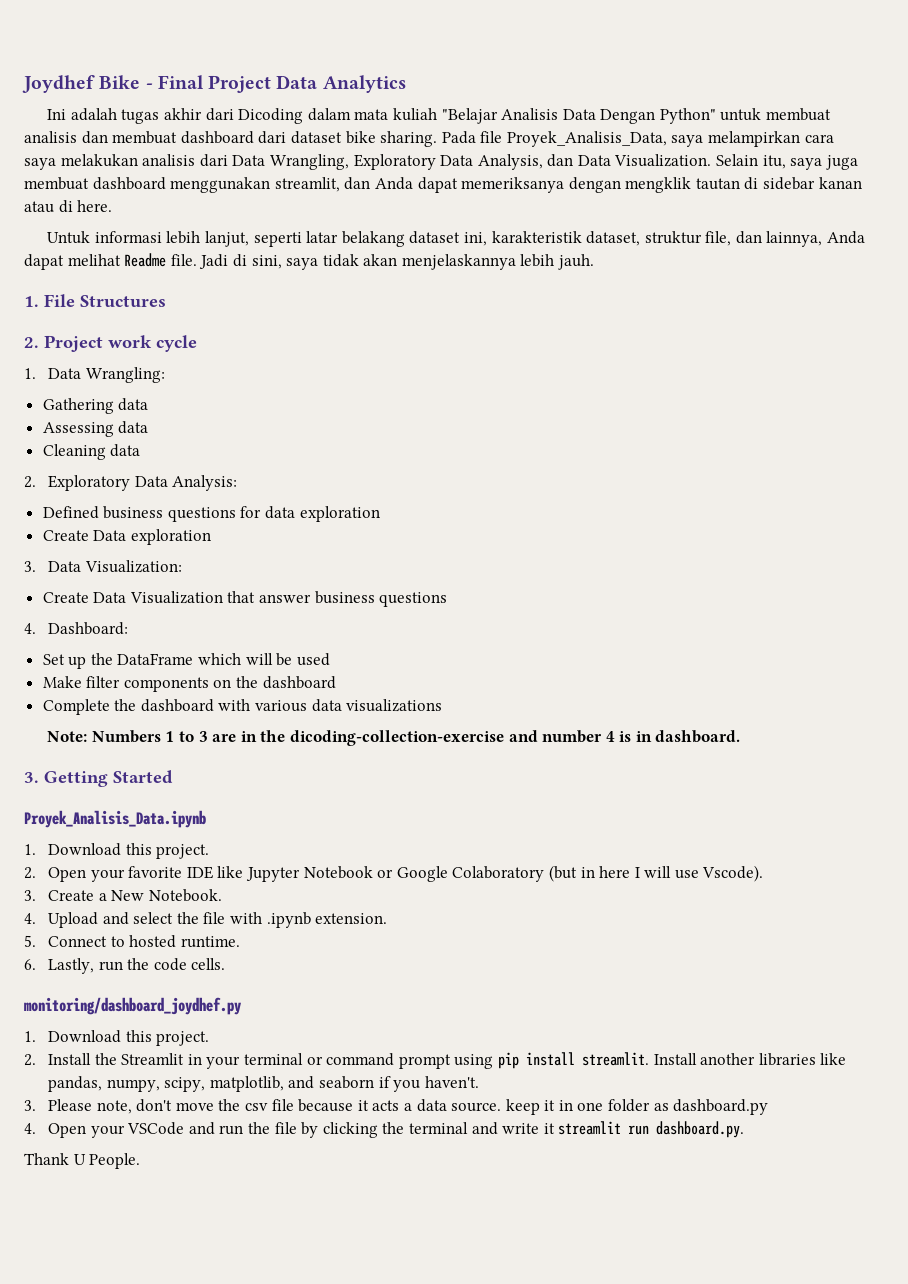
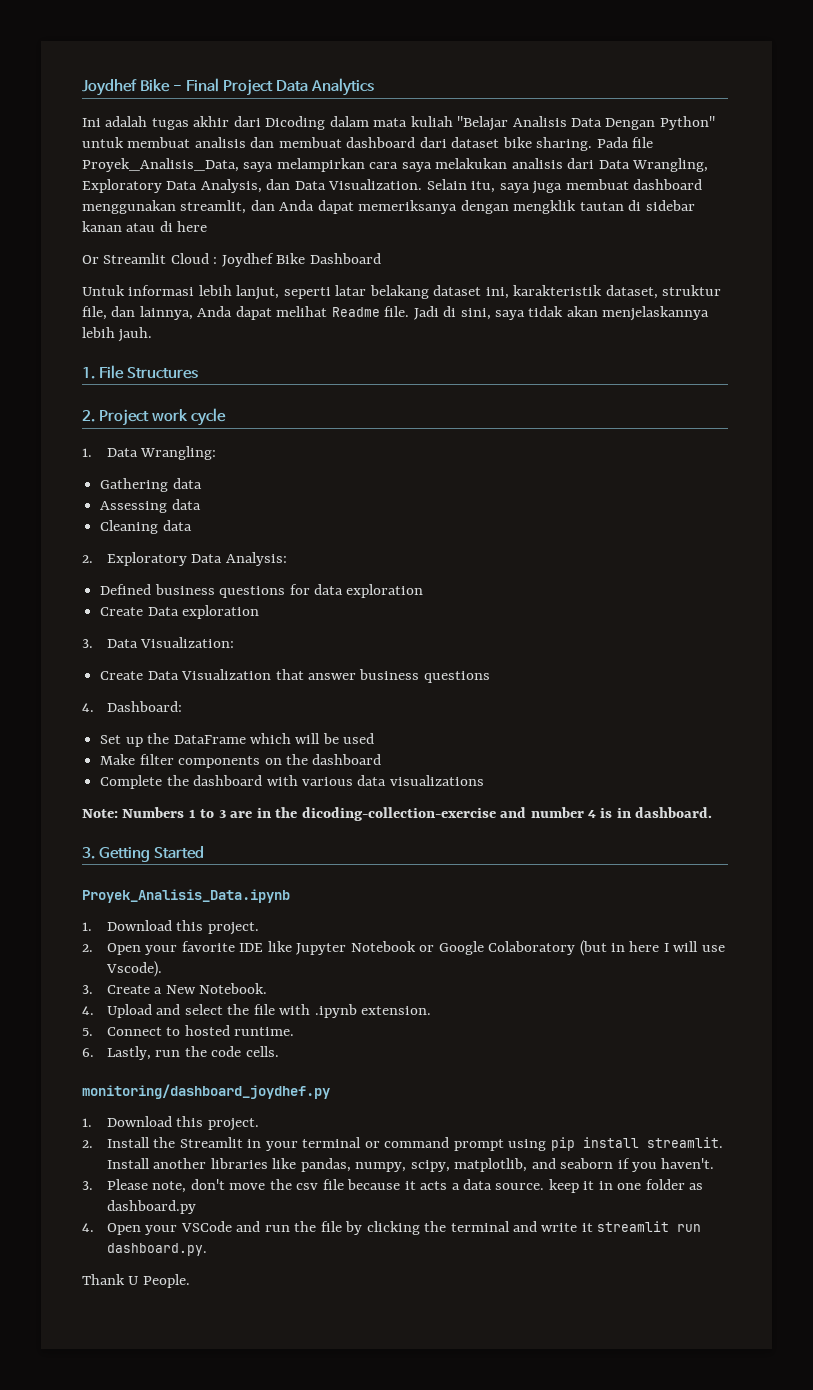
- Selain itu, saya juga membuat dashboard menggunakan streamlit, dan Anda dapat memeriksanya dengan mengklik tautan di sidebar kanan atau di here.
+ Selain itu, saya juga membuat dashboard menggunakan streamlit, dan Anda dapat memeriksanya dengan mengklik tautan di sidebar kanan atau di here
+ Or Streamlit Cloud : Joydhef Bike Dashboard

